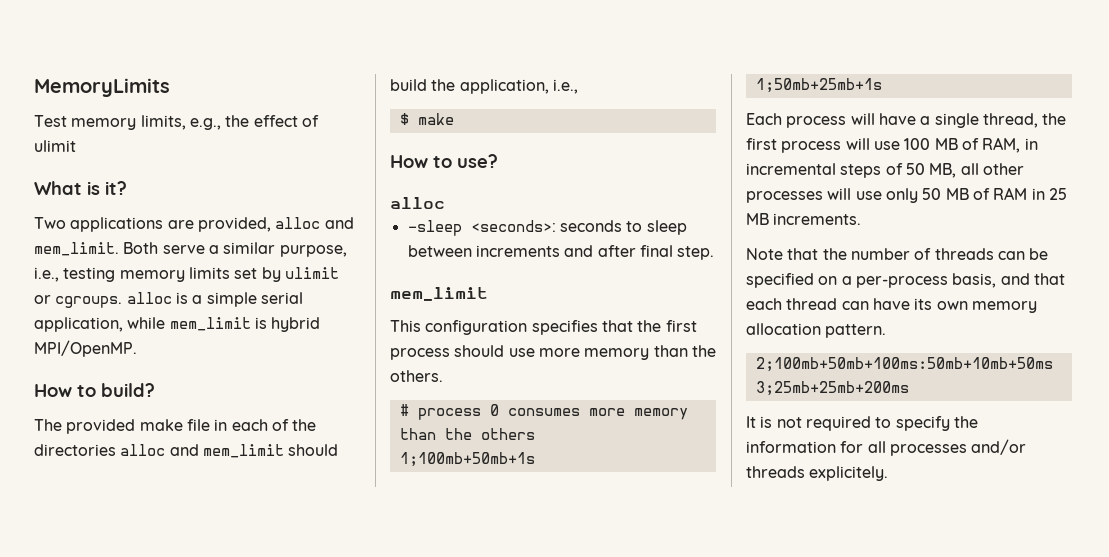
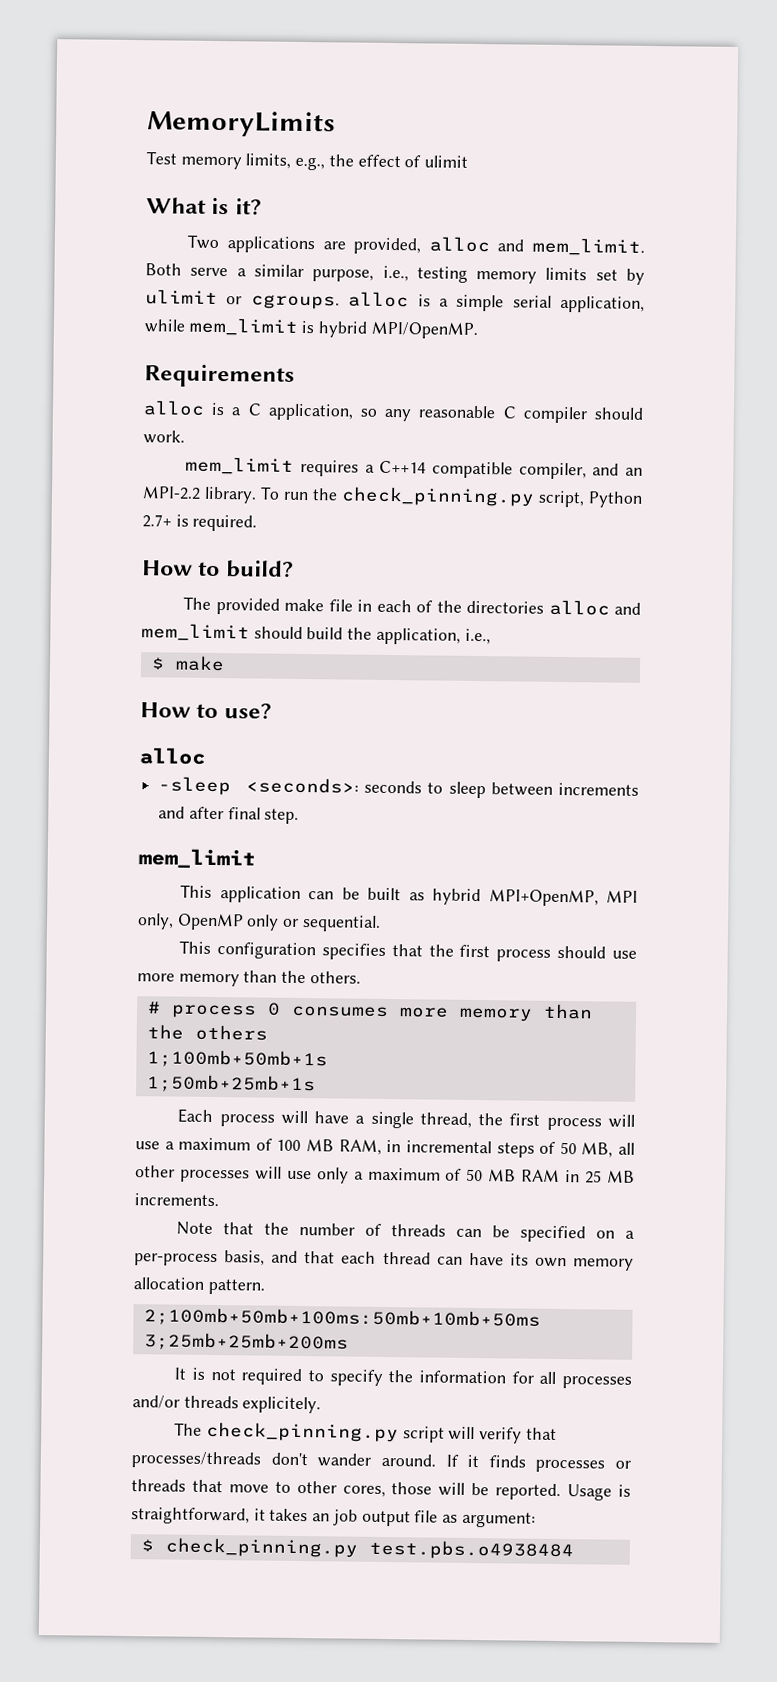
+ Requirements
+ alloc is a C application, so any reasonable C compiler should work.
+ mem_limit requires a C++14 compatible compiler, and an MPI-2.2 library. To run the check_pinning.py script, Python 2.7+ is required.
+ This application can be built as hybrid MPI+OpenMP, MPI only, OpenMP only or sequential.
- Each process will have a single thread, the first process will use 100 MB of RAM, in incremental steps of 50 MB, all other processes will use only 50 MB of RAM in 25 MB increments.
+ Each process will have a single thread, the first process will use a maximum of 100 MB RAM, in incremental steps of 50 MB, all other processes will use only a maximum of 50 MB RAM in 25 MB increments.
+ The check_pinning.py script will verify that processes/threads don't wander around. If it finds processes or threads that move to other cores, those will be reported. Usage is straightforward, it takes an job output file as argument:
+ $ check_pinning.py test.pbs.o4938484

